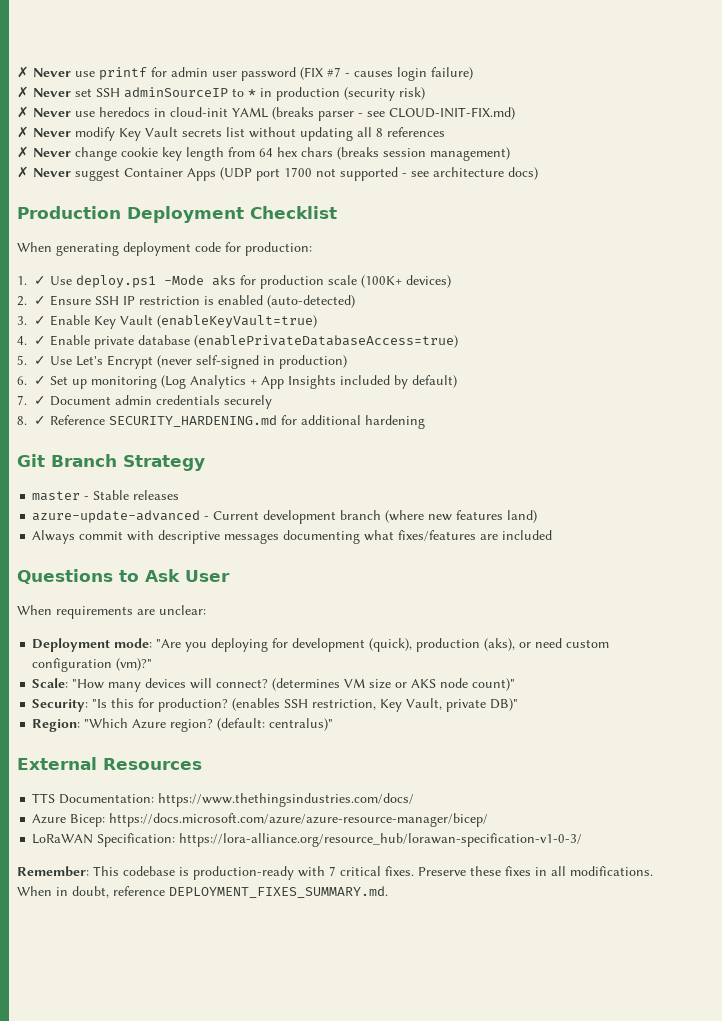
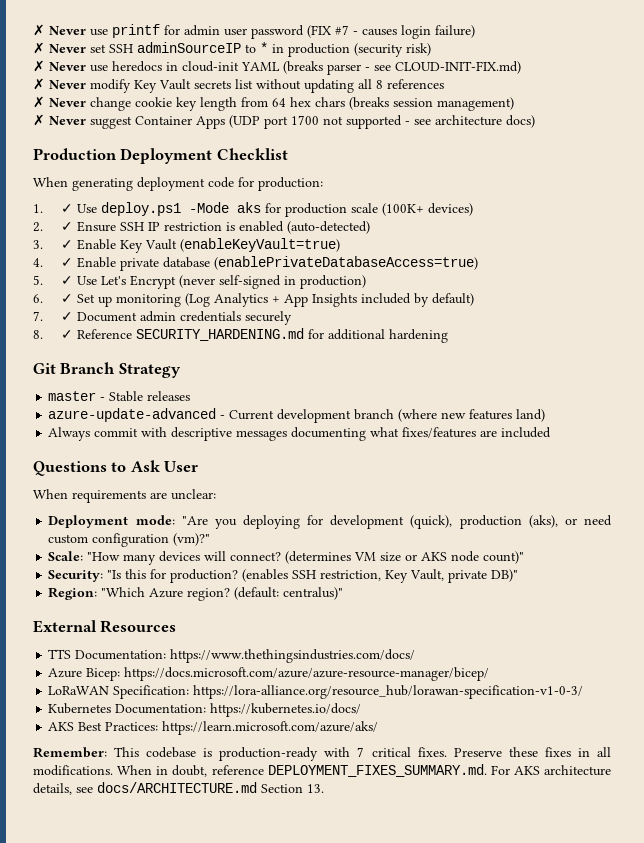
+ Kubernetes Documentation: https://kubernetes.io/docs/
+ AKS Best Practices: https://learn.microsoft.com/azure/aks/
- When in doubt, reference DEPLOYMENT_FIXES_SUMMARY.md.
+ When in doubt, reference DEPLOYMENT_FIXES_SUMMARY.md. For AKS architecture details, see docs/ARCHITECTURE.md Section 13.

